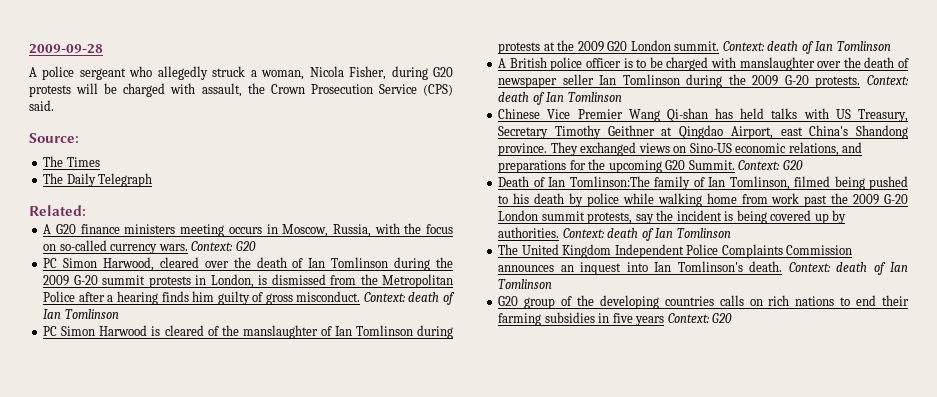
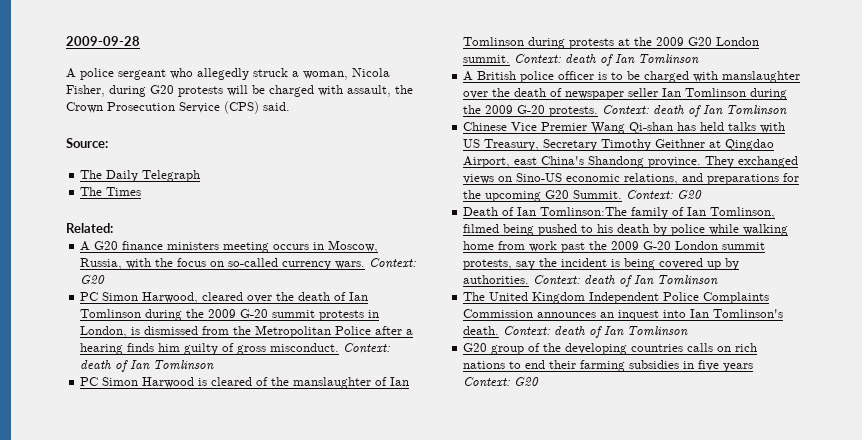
+ The Daily Telegraph
  The Times
- The Daily Telegraph

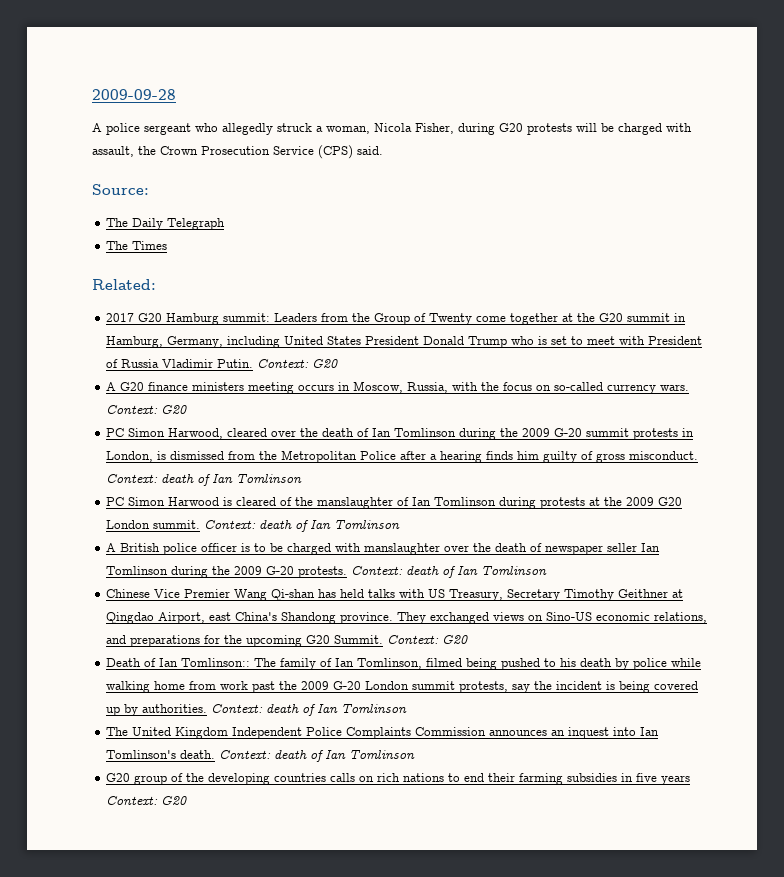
+ 2017 G20 Hamburg summit: Leaders from the Group of Twenty come together at the G20 summit in Hamburg, Germany, including United States President Donald Trump who is set to meet with President of Russia Vladimir Putin. Context: G20
- Death of Ian Tomlinson:The family of Ian Tomlinson, filmed being pushed to his death by police while walking home from work past the 2009 G-20 London summit protests, say the incident is being covered up by authorities.
+ Death of Ian Tomlinson:: The family of Ian Tomlinson, filmed being pushed to his death by police while walking home from work past the 2009 G-20 London summit protests, say the incident is being covered up by authorities.

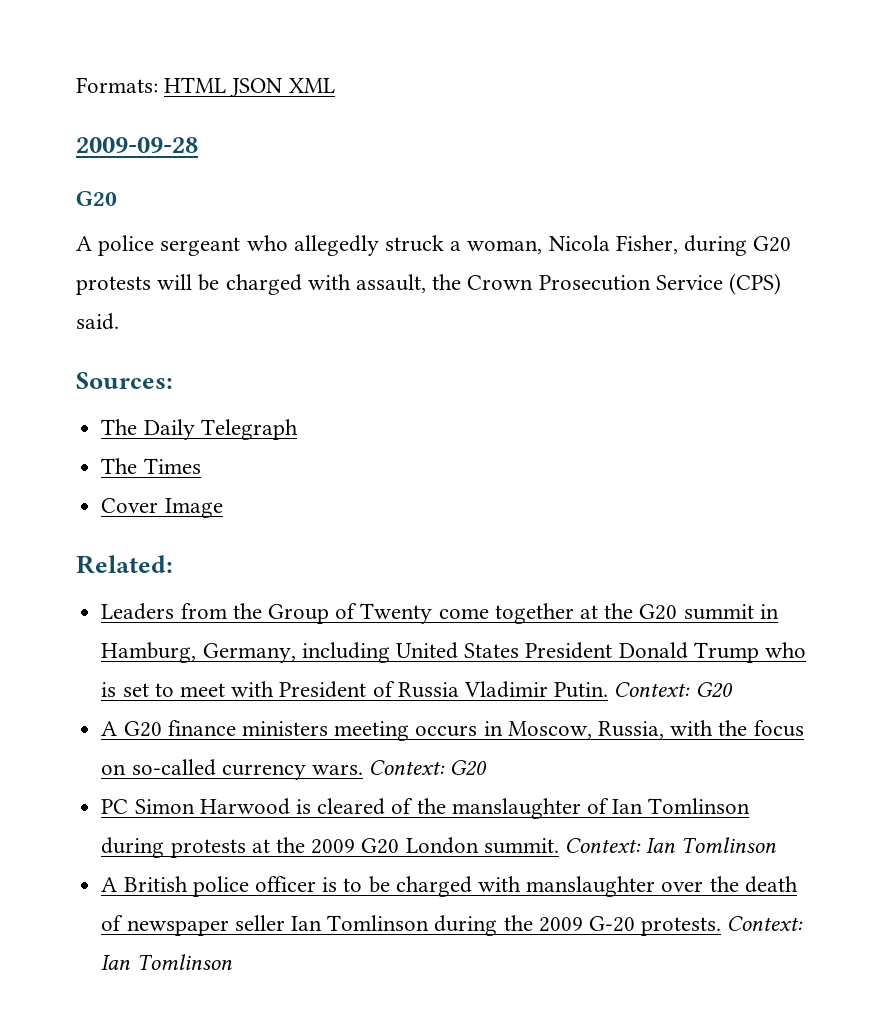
+ Formats: HTML JSON XML
  2009-09-28
+ G20
- Source:
+ Sources:
+ Cover Image
- 2017 G20 Hamburg summit: Leaders from the Group of Twenty come together at the G20 summit in Hamburg, Germany, including United States President Donald Trump who is set to meet with President of Russia Vladimir Putin.
+ Leaders from the Group of Twenty come together at the G20 summit in Hamburg, Germany, including United States President Donald Trump who is set to meet with President of Russia Vladimir Putin.
- PC Simon Harwood, cleared over the death of Ian Tomlinson during the 2009 G-20 summit protests in London, is dismissed from the Metropolitan Police after a hearing finds him guilty of gross misconduct. Context: death of Ian Tomlinson
- PC Simon Harwood is cleared of the manslaughter of Ian Tomlinson during protests at the 2009 G20 London summit. Context: death of Ian Tomlinson
+ PC Simon Harwood is cleared of the manslaughter of Ian Tomlinson during protests at the 2009 G20 London summit. Context: Ian Tomlinson
- A British police officer is to be charged with manslaughter over the death of newspaper seller Ian Tomlinson during the 2009 G-20 protests. Context: death of Ian Tomlinson
- Chinese Vice Premier Wang Qi-shan has held talks with US Treasury, Secretary Timothy Geithner at Qingdao Airport, east China's Shandong province. They exchanged views on Sino-US economic relations, and preparations for the upcoming G20 Summit. Context: G20
- Death of Ian Tomlinson:: The family of Ian Tomlinson, filmed being pushed to his death by police while walking home from work past the 2009 G-20 London summit protests, say the incident is being covered up by authorities. Context: death of Ian Tomlinson
- The United Kingdom Independent Police Complaints Commission announces an inquest into Ian Tomlinson's death. Context: death of Ian Tomlinson
- G20 group of the developing countries calls on rich nations to end their farming subsidies in five years Context: G20
+ A British police officer is to be charged with manslaughter over the death of newspaper seller Ian Tomlinson during the 2009 G-20 protests. Context: Ian Tomlinson

